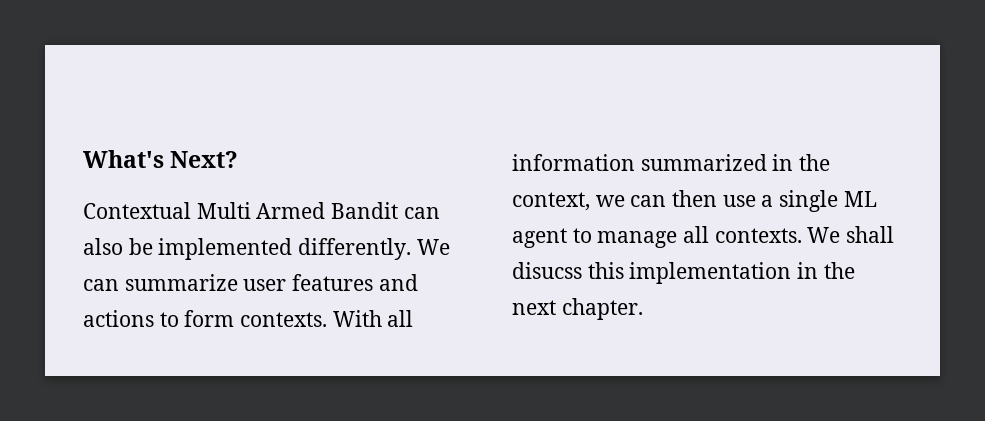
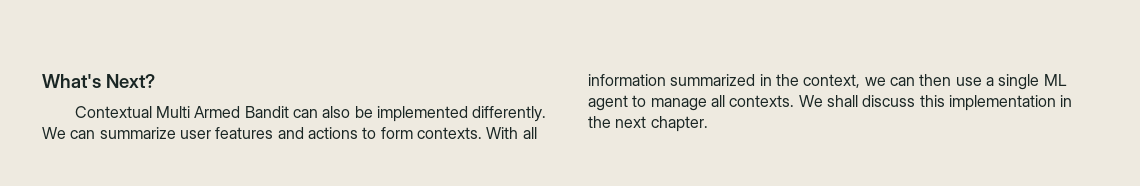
- We shall disucss this implementation in the next chapter.
+ We shall discuss this implementation in the next chapter.

